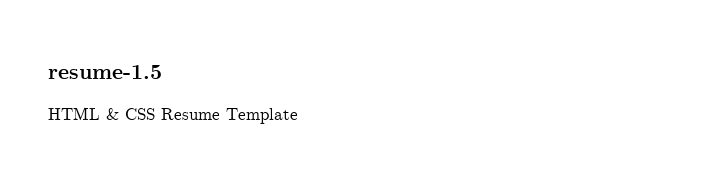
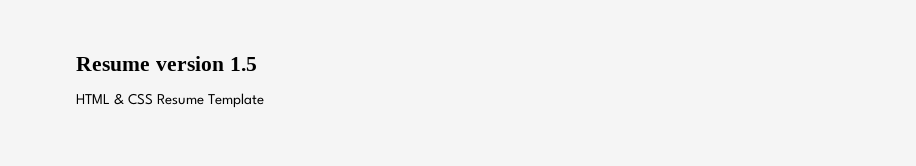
- resume-1.5
+ Resume version 1.5

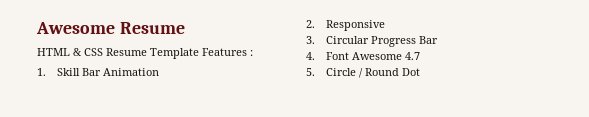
- Resume version 1.5
+ Awesome Resume
- HTML & CSS Resume Template
+ HTML & CSS Resume Template Features :
+ 1. Skill Bar Animation
+ 2. Responsive
+ 3. Circular Progress Bar
+ 4. Font Awesome 4.7
+ 5. Circle / Round Dot

